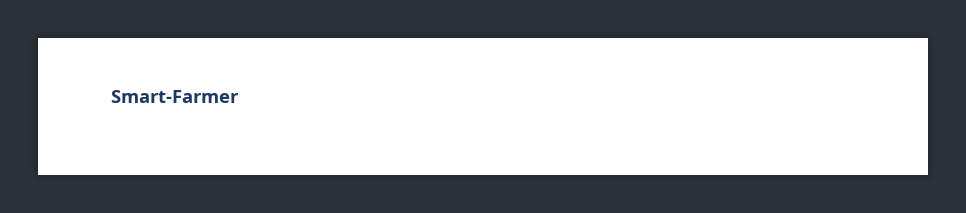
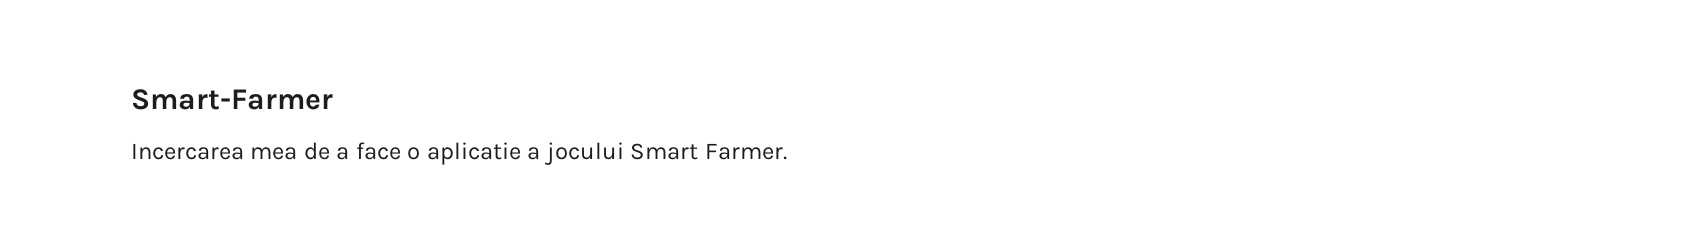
+ Incercarea mea de a face o aplicatie a jocului Smart Farmer.

